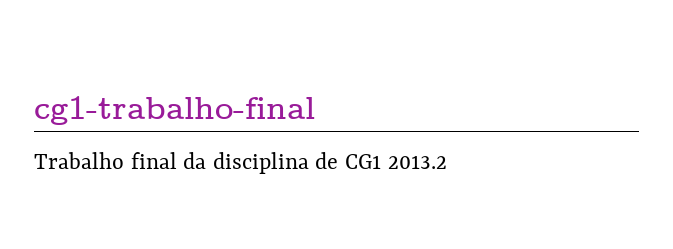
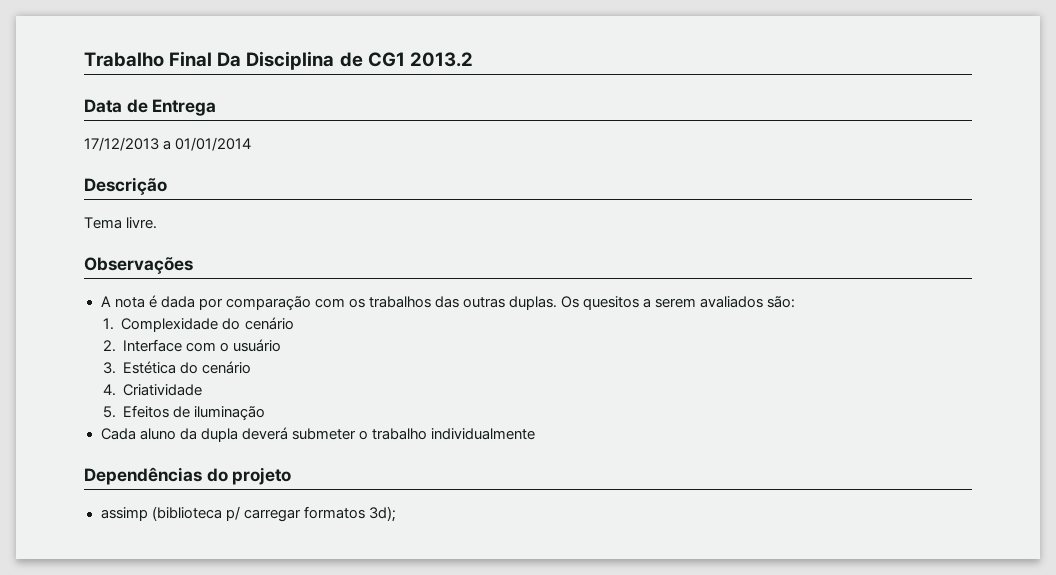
- cg1-trabalho-final
- Trabalho final da disciplina de CG1 2013.2
+ Trabalho Final Da Disciplina de CG1 2013.2
+ Data de Entrega
+ 17/12/2013 a 01/01/2014
+ Descrição
+ Tema livre.
+ Observações
+ A nota é dada por comparação com os trabalhos das outras duplas. Os quesitos a serem avaliados são:
+ 1. Complexidade do cenário
+ 2. Interface com o usuário
+ 3. Estética do cenário
+ 4. Criatividade
+ 5. Efeitos de iluminação
+ Cada aluno da dupla deverá submeter o trabalho individualmente
+ Dependências do projeto
+ assimp (biblioteca p/ carregar formatos 3d);

